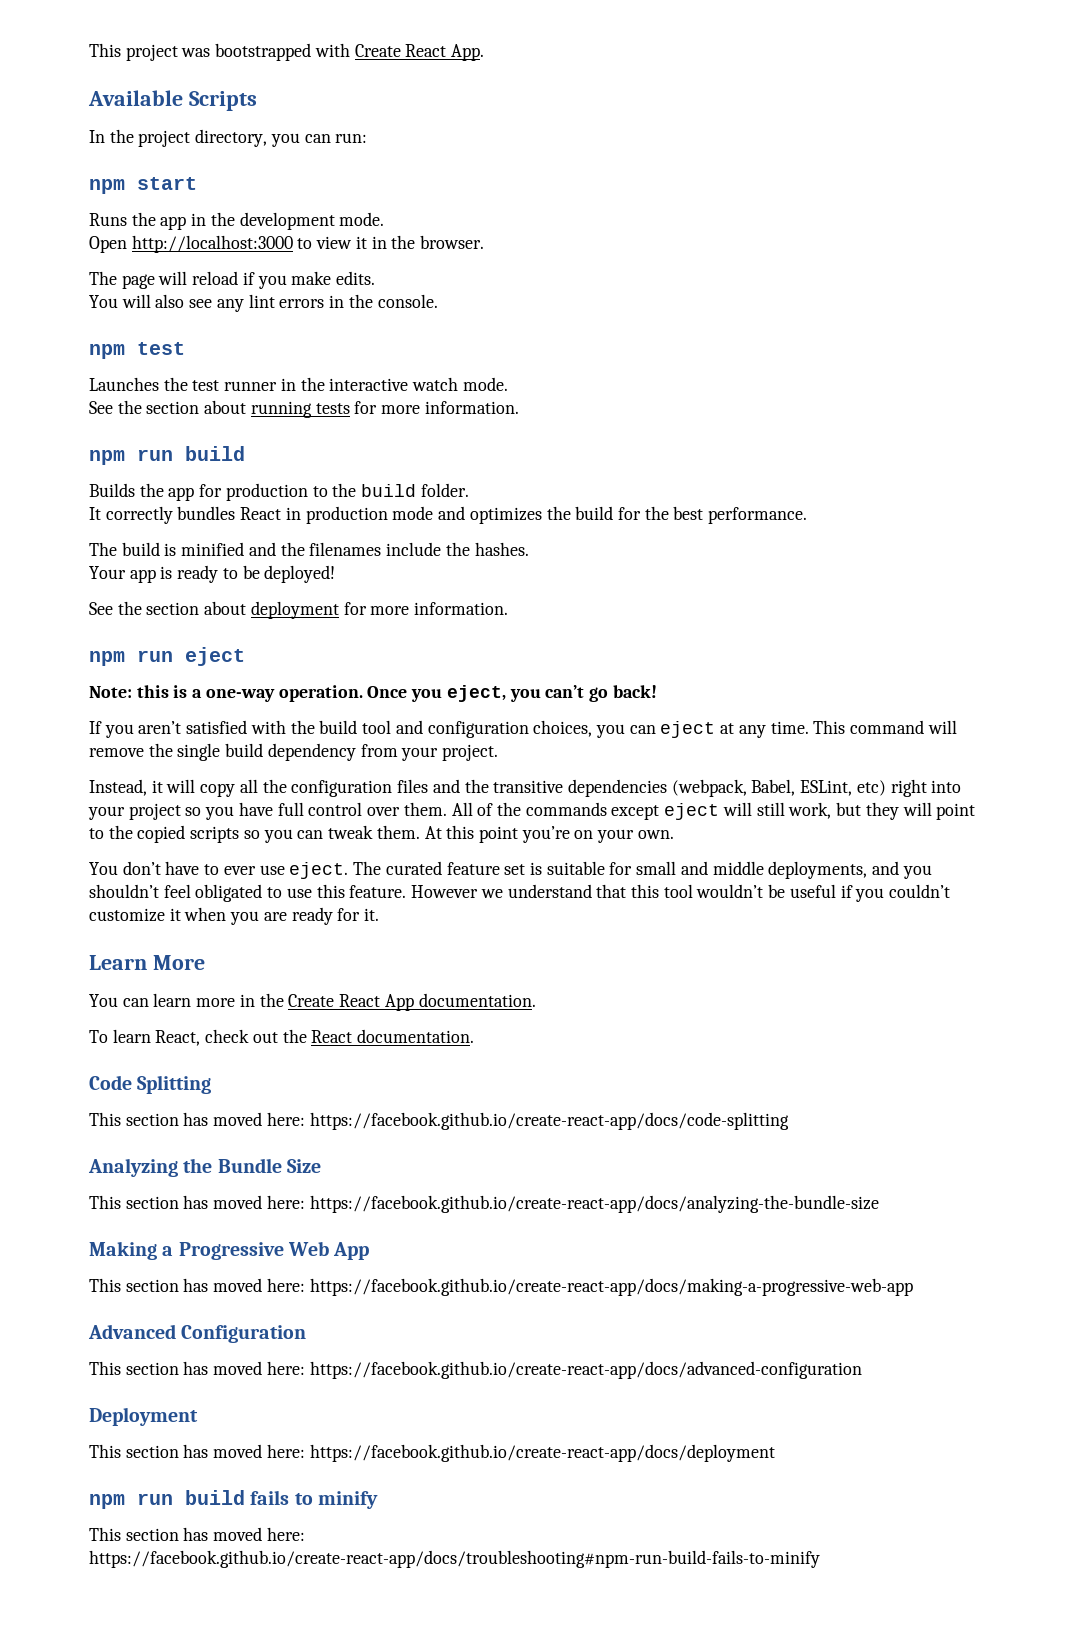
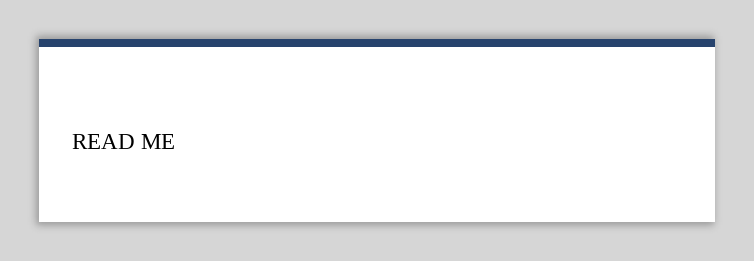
- This project was bootstrapped with Create React App.
- Available Scripts
- In the project directory, you can run:
- npm start
- Runs the app in the development mode.
- Open http://localhost:3000 to view it in the browser.
- The page will reload if you make edits.
- You will also see any lint errors in the console.
- npm test
- Launches the test runner in the interactive watch mode.
- See the section about running tests for more information.
- npm run build
- Builds the app for production to the build folder.
- It correctly bundles React in production mode and optimizes the build for the best performance.
- The build is minified and the filenames include the hashes.
- Your app is ready to be deployed!
- See the section about deployment for more information.
- npm run eject
- Note: this is a one-way operation. Once you eject, you can’t go back!
- If you aren’t satisfied with the build tool and configuration choices, you can eject at any time. This command will remove the single build dependency from your project.
- Instead, it will copy all the configuration files and the transitive dependencies (webpack, Babel, ESLint, etc) right into your project so you have full control over them. All of the commands except eject will still work, but they will point to the copied scripts so you can tweak them. At this point you’re on your own.
- You don’t have to ever use eject. The curated feature set is suitable for small and middle deployments, and you shouldn’t feel obligated to use this feature. However we understand that this tool wouldn’t be useful if you couldn’t customize it when you are ready for it.
- Learn More
- You can learn more in the Create React App documentation.
- To learn React, check out the React documentation.
- Code Splitting
- This section has moved here: https://facebook.github.io/create-react-app/docs/code-splitting
- Analyzing the Bundle Size
- This section has moved here: https://facebook.github.io/create-react-app/docs/analyzing-the-bundle-size
- Making a Progressive Web App
- This section has moved here: https://facebook.github.io/create-react-app/docs/making-a-progressive-web-app
- Advanced Configuration
- This section has moved here: https://facebook.github.io/create-react-app/docs/advanced-configuration
- Deployment
- This section has moved here: https://facebook.github.io/create-react-app/docs/deployment
- npm run build fails to minify
- This section has moved here: https://facebook.github.io/create-react-app/docs/troubleshooting#npm-run-build-fails-to-minify
+ READ ME

